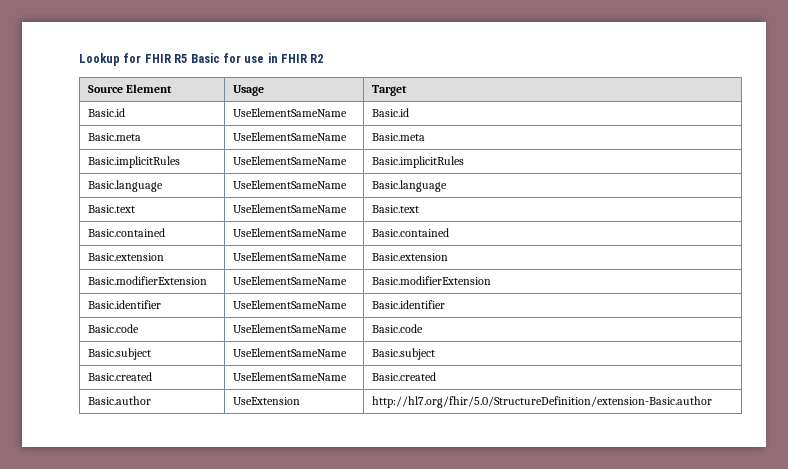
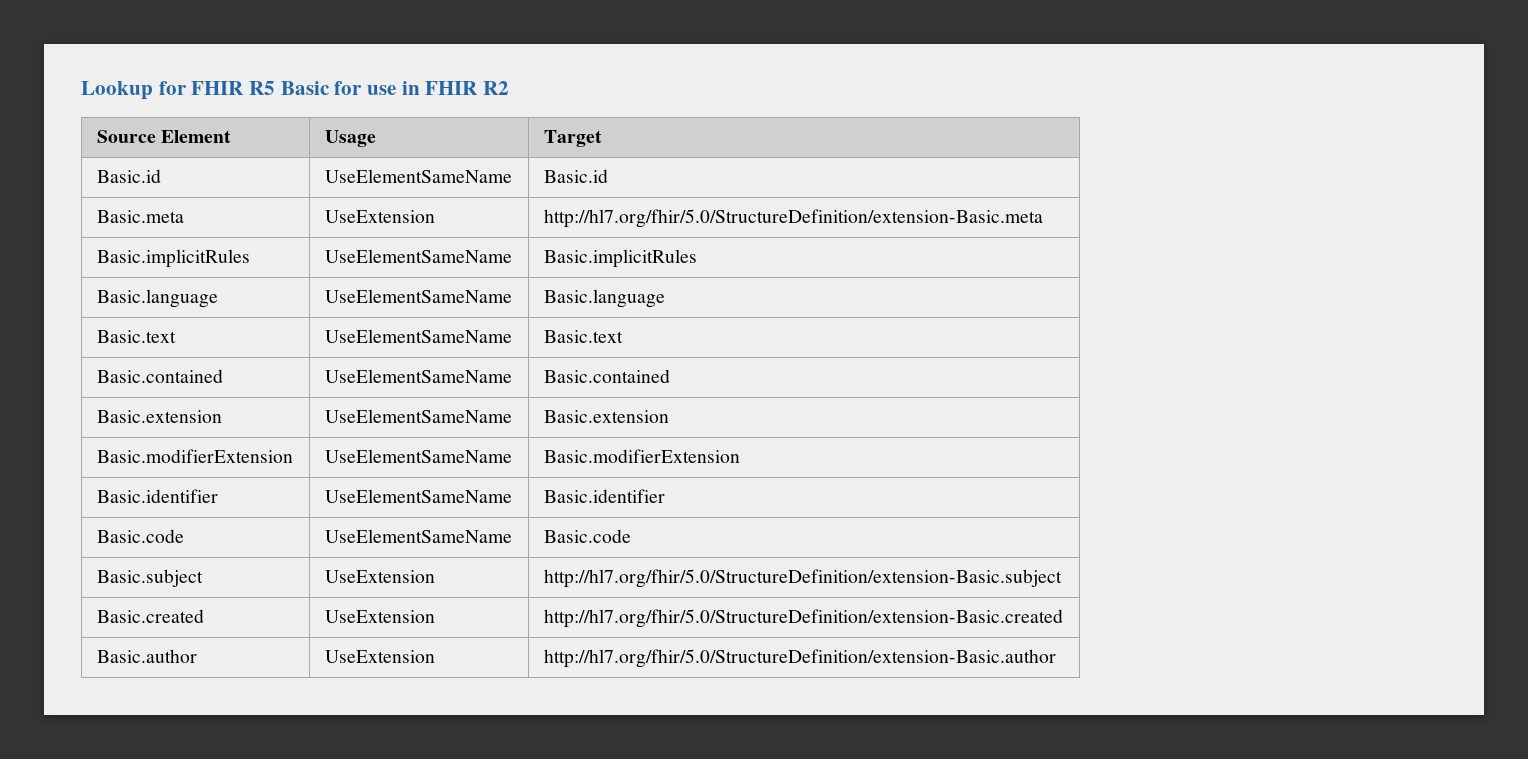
- Basic.meta | UseElementSameName | Basic.meta
+ Basic.meta | UseExtension | http://hl7.org/fhir/5.0/StructureDefinition/extension-Basic.meta
- Basic.subject | UseElementSameName | Basic.subject
+ Basic.subject | UseExtension | http://hl7.org/fhir/5.0/StructureDefinition/extension-Basic.subject
- Basic.created | UseElementSameName | Basic.created
+ Basic.created | UseExtension | http://hl7.org/fhir/5.0/StructureDefinition/extension-Basic.created

